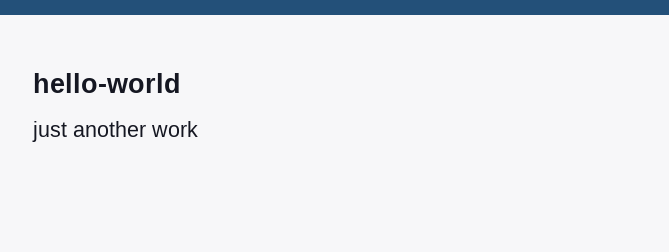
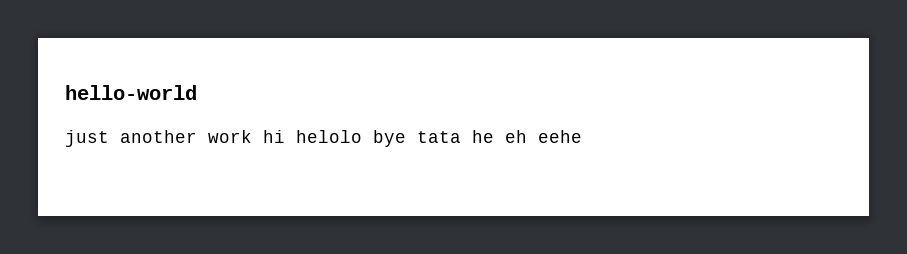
- just another work
+ just another work hi helolo bye tata he eh eehe

